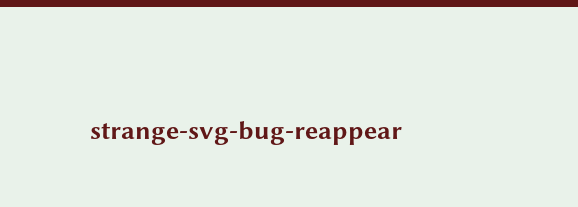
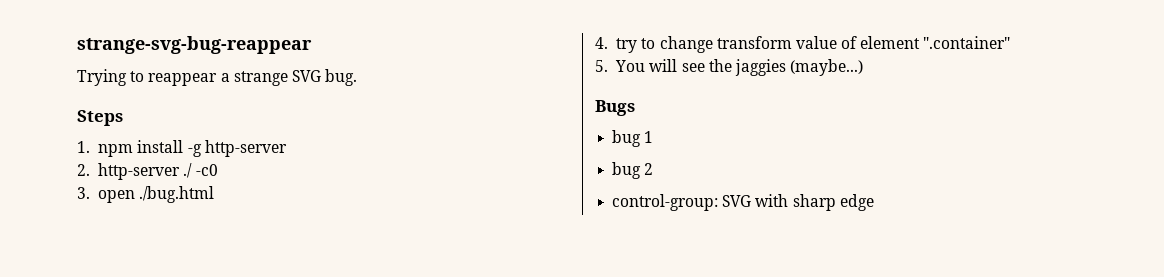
+ Trying to reappear a strange SVG bug.
+ Steps
+ 1. npm install -g http-server
+ 2. http-server ./ -c0
+ 3. open ./bug.html
+ 4. try to change transform value of element ".container"
+ 5. You will see the jaggies (maybe...)
+ Bugs
+ bug 1
+ bug 2
+ control-group: SVG with sharp edge

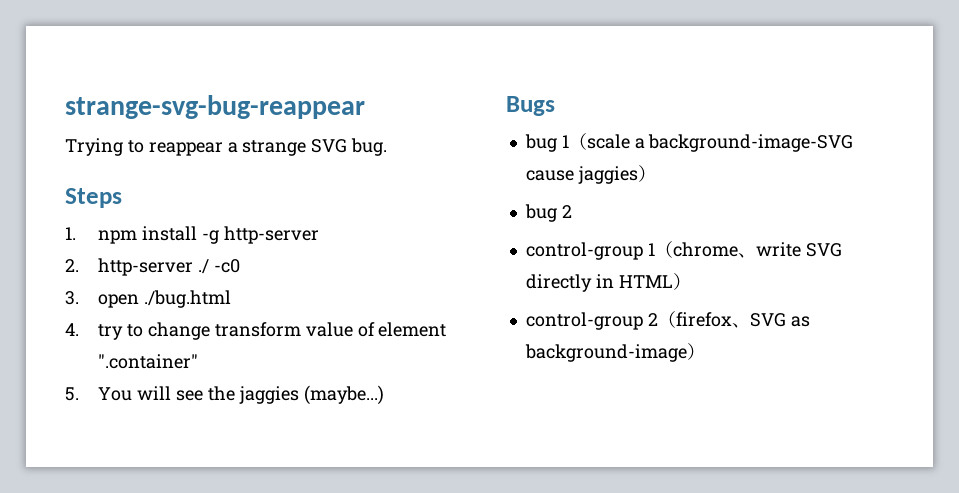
- bug 1
+ bug 1（scale a background-image-SVG cause jaggies）
  bug 2
- control-group: SVG with sharp edge
+ control-group 1（chrome、write SVG directly in HTML）
+ control-group 2（firefox、SVG as background-image）

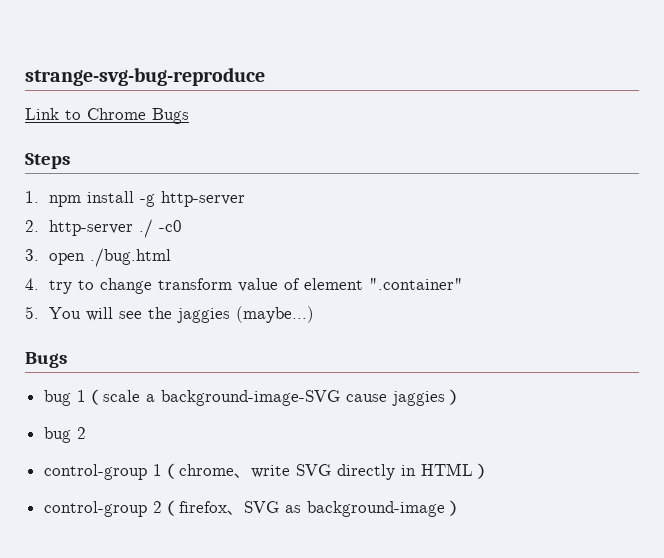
- strange-svg-bug-reappear
- Trying to reappear a strange SVG bug.
+ strange-svg-bug-reproduce
+ Link to Chrome Bugs

